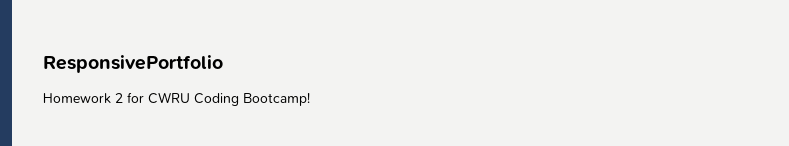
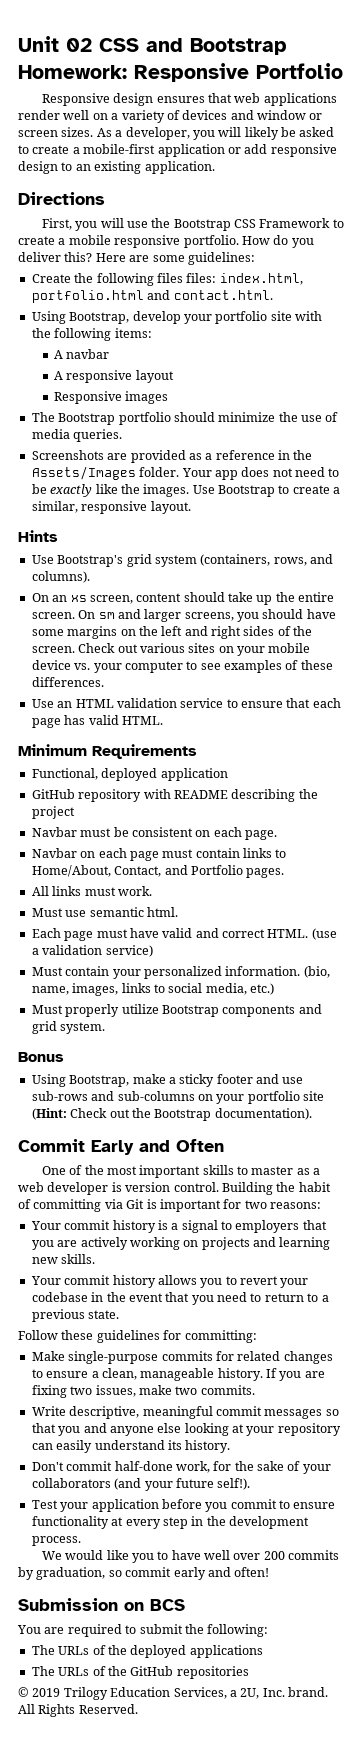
- ResponsivePortfolio
- Homework 2 for CWRU Coding Bootcamp!
+ Unit 02 CSS and Bootstrap Homework: Responsive Portfolio
+ Responsive design ensures that web applications render well on a variety of devices and window or screen sizes. As a developer, you will likely be asked to create a mobile-first application or add responsive design to an existing application.
+ Directions
+ First, you will use the Bootstrap CSS Framework to create a mobile responsive portfolio. How do you deliver this? Here are some guidelines:
+ Create the following files files: index.html, portfolio.html and contact.html.
+ Using Bootstrap, develop your portfolio site with the following items:
+ A navbar
+ A responsive layout
+ Responsive images
+ The Bootstrap portfolio should minimize the use of media queries.
+ Screenshots are provided as a reference in the Assets/Images folder. Your app does not need to be exactly like the images. Use Bootstrap to create a similar, responsive layout.
+ Hints
+ Use Bootstrap's grid system (containers, rows, and columns).
+ On an xs screen, content should take up the entire screen. On sm and larger screens, you should have some margins on the left and right sides of the screen. Check out various sites on your mobile device vs. your computer to see examples of these differences.
+ Use an HTML validation service to ensure that each page has valid HTML.
+ Minimum Requirements
+ Functional, deployed application
+ GitHub repository with README describing the project
+ Navbar must be consistent on each page.
+ Navbar on each page must contain links to Home/About, Contact, and Portfolio pages.
+ All links must work.
+ Must use semantic html.
+ Each page must have valid and correct HTML. (use a validation service)
+ Must contain your personalized information. (bio, name, images, links to social media, etc.)
+ Must properly utilize Bootstrap components and grid system.
+ Bonus
+ Using Bootstrap, make a sticky footer and use sub-rows and sub-columns on your portfolio site (Hint: Check out the Bootstrap documentation).
+ Commit Early and Often
+ One of the most important skills to master as a web developer is version control. Building the habit of committing via Git is important for two reasons:
+ Your commit history is a signal to employers that you are actively working on projects and learning new skills.
+ Your commit history allows you to revert your codebase in the event that you need to return to a previous state.
+ Follow these guidelines for committing:
+ Make single-purpose commits for related changes to ensure a clean, manageable history. If you are fixing two issues, make two commits.
+ Write descriptive, meaningful commit messages so that you and anyone else looking at your repository can easily understand its history.
+ Don't commit half-done work, for the sake of your collaborators (and your future self!).
+ Test your application before you commit to ensure functionality at every step in the development process.
+ We would like you to have well over 200 commits by graduation, so commit early and often!
+ Submission on BCS
+ You are required to submit the following:
+ The URLs of the deployed applications
+ The URLs of the GitHub repositories
+ © 2019 Trilogy Education Services, a 2U, Inc. brand. All Rights Reserved.

